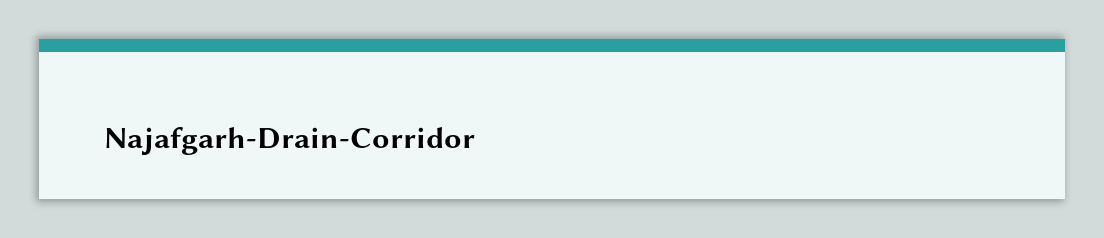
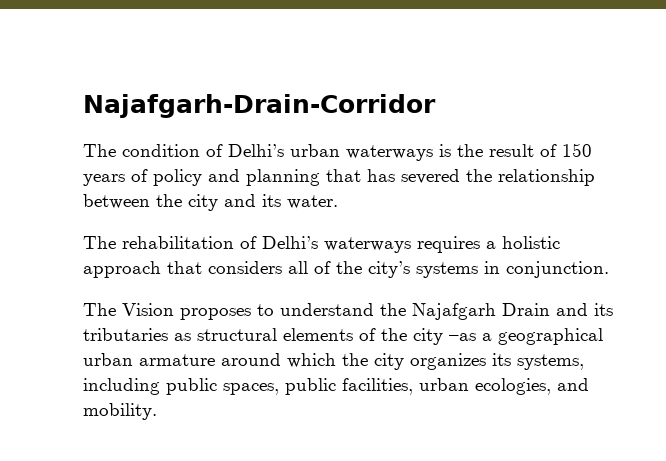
+ The condition of Delhi’s urban waterways is the result of 150 years of policy and planning that has severed the relationship between the city and its water.
+ The rehabilitation of Delhi’s waterways requires a holistic approach that considers all of the city’s systems in conjunction.
+ The Vision proposes to understand the Najafgarh Drain and its tributaries as structural elements of the city –as a geographical urban armature around which the city organizes its systems, including public spaces, public facilities, urban ecologies, and mobility.

